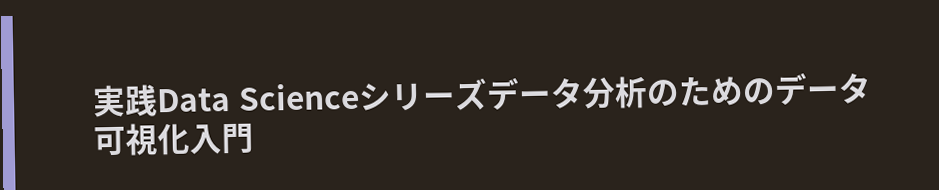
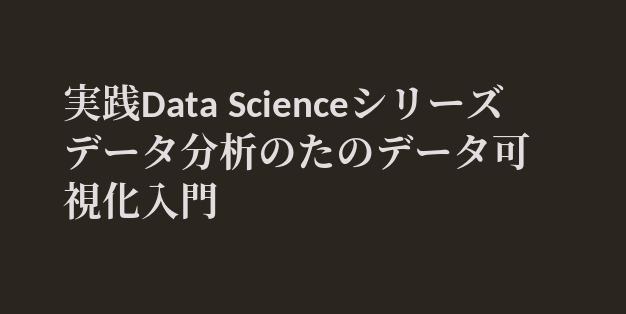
- 実践Data Scienceシリーズデータ分析のためのデータ可視化入門
+ 実践Data Scienceシリーズデータ分析のたのデータ可視化入門

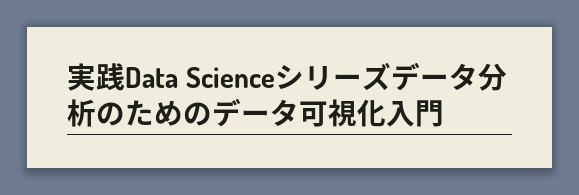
- 実践Data Scienceシリーズデータ分析のたのデータ可視化入門
+ 実践Data Scienceシリーズデータ分析のためのデータ可視化入門

